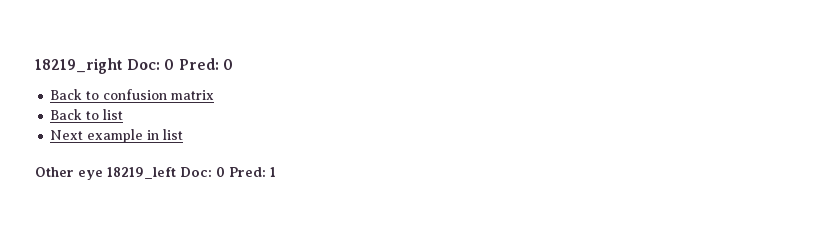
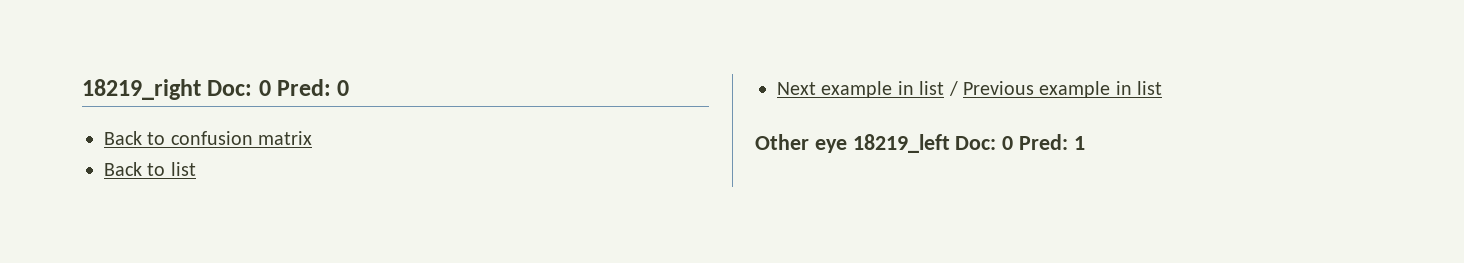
- Next example in list
+ Next example in list / Previous example in list

